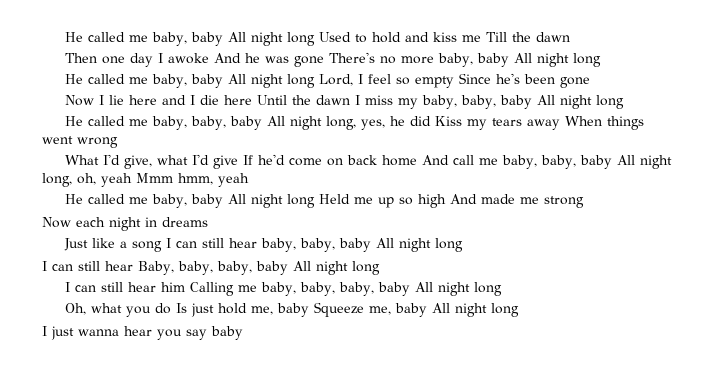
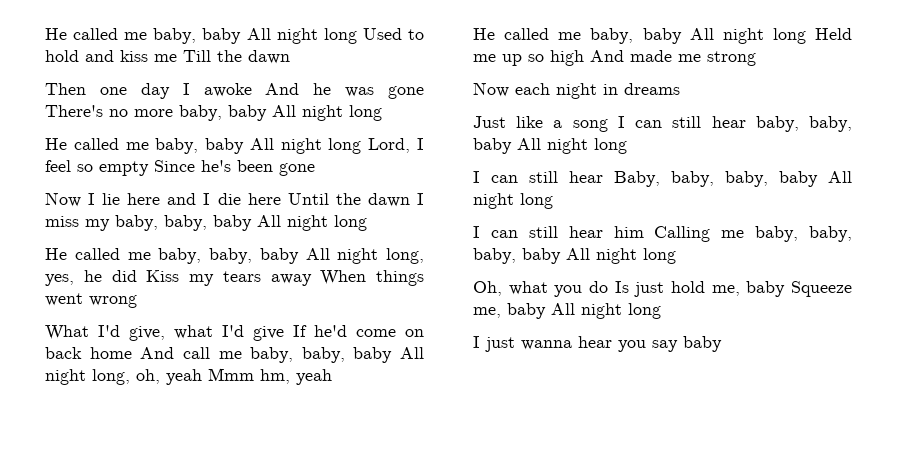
- What I'd give, what I'd give If he'd come on back home And call me baby, baby, baby All night long, oh, yeah Mmm hmm, yeah
+ What I'd give, what I'd give If he'd come on back home And call me baby, baby, baby All night long, oh, yeah Mmm hm, yeah

